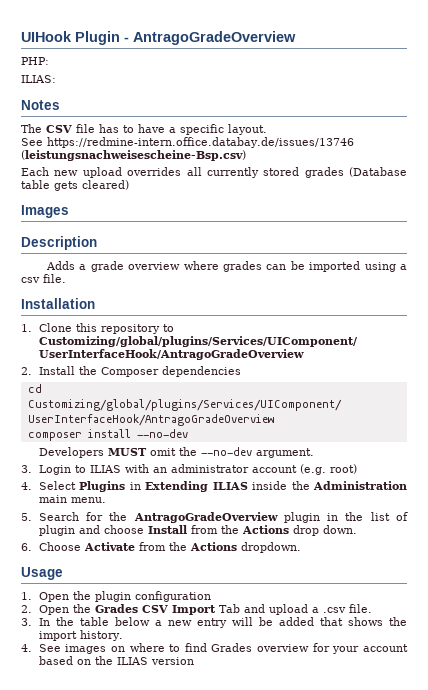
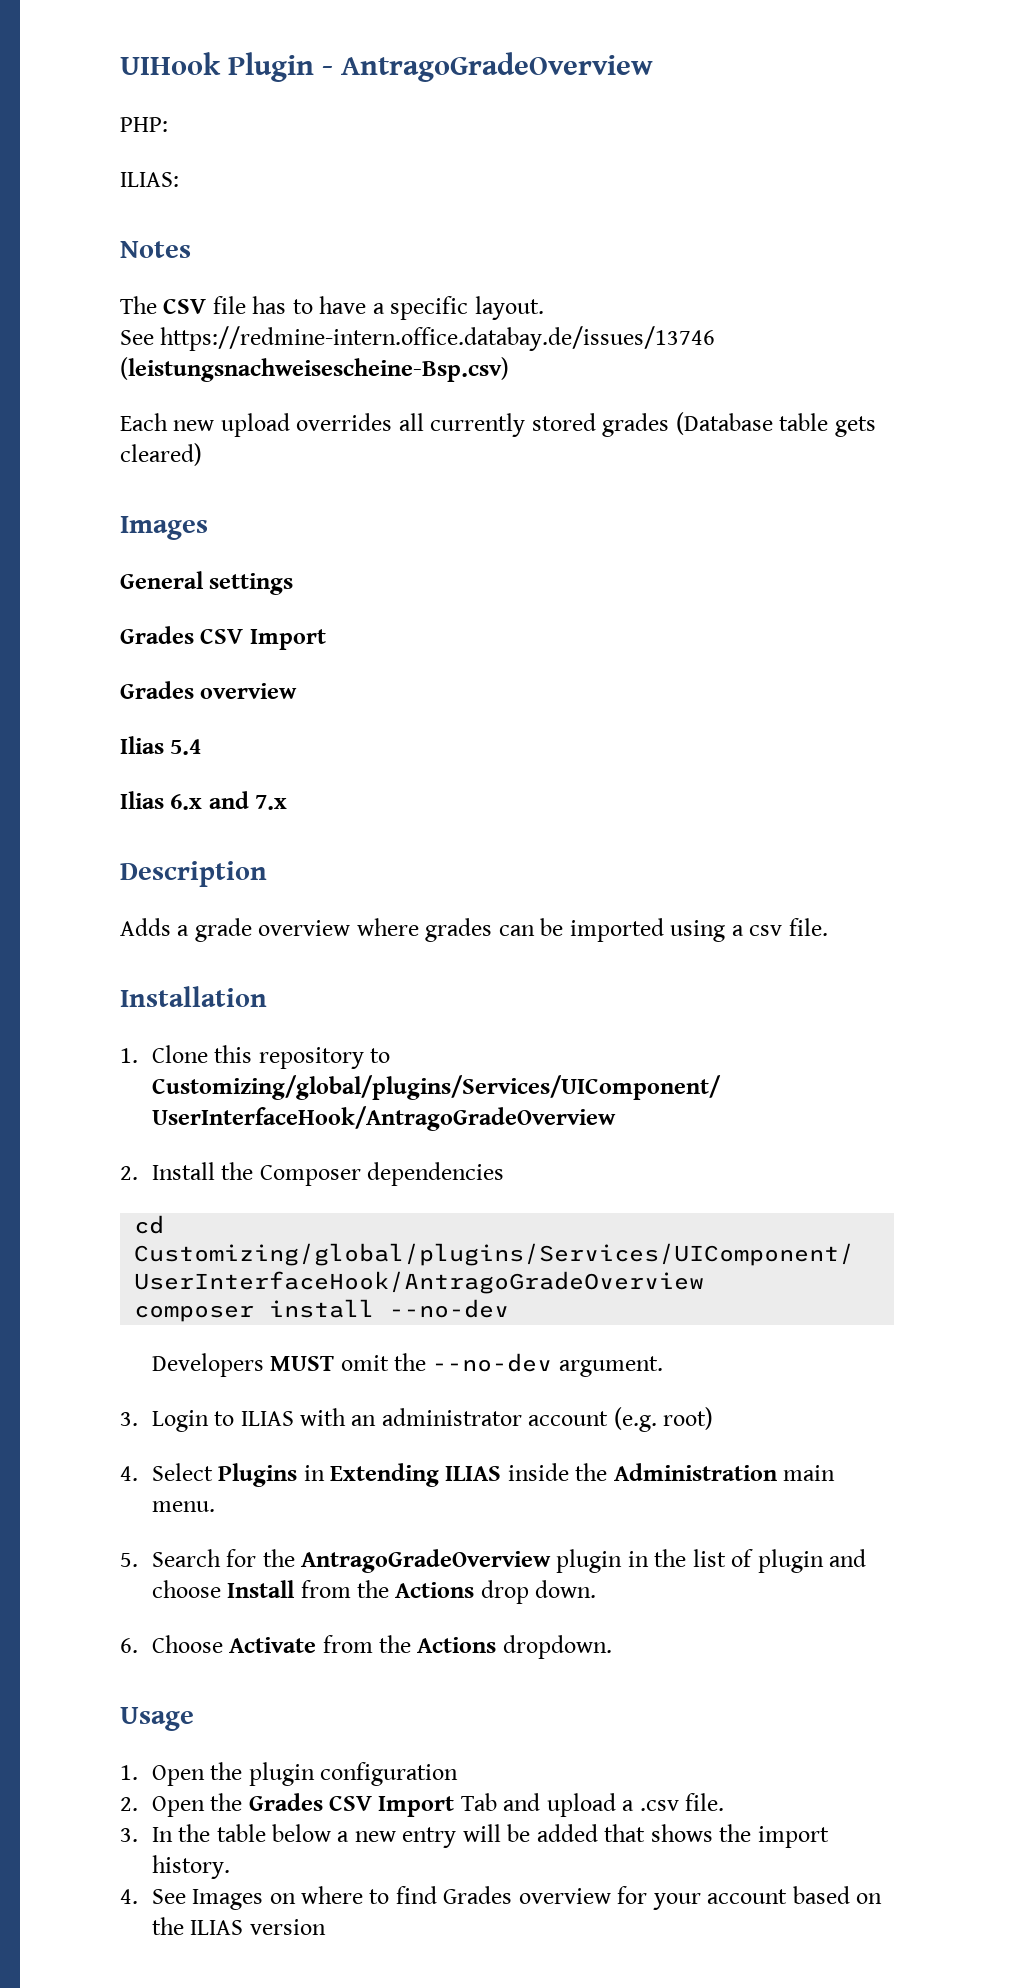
+ General settings
+ Grades CSV Import
+ Grades overview
+ Ilias 5.4
+ Ilias 6.x and 7.x
- 4. See images on where to find Grades overview for your account based on the ILIAS version
+ 4. See Images on where to find Grades overview for your account based on the ILIAS version

